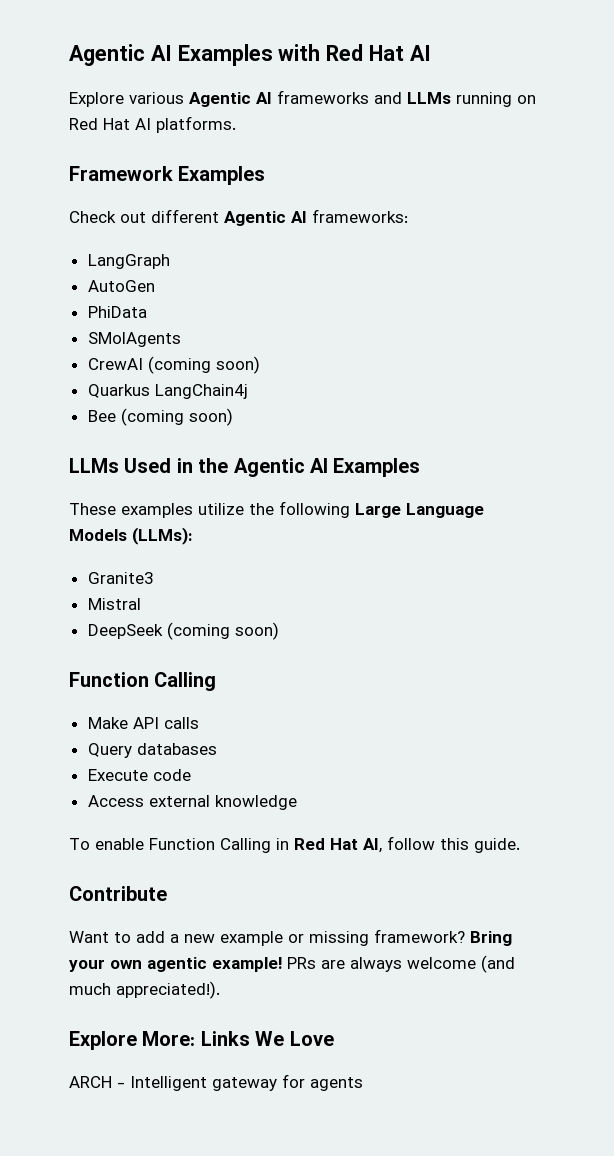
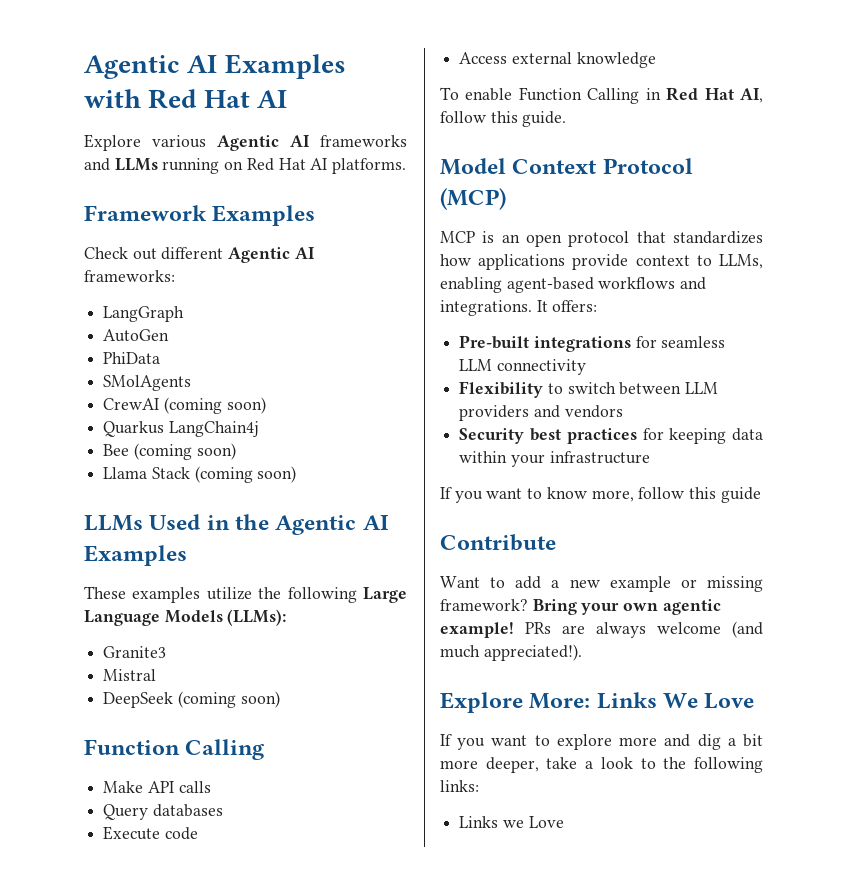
+ Llama Stack (coming soon)
+ Model Context Protocol (MCP)
+ MCP is an open protocol that standardizes how applications provide context to LLMs, enabling agent-based workflows and integrations. It offers:
+ Pre-built integrations for seamless LLM connectivity
+ Flexibility to switch between LLM providers and vendors
+ Security best practices for keeping data within your infrastructure
+ If you want to know more, follow this guide
- ARCH - Intelligent gateway for agents
+ If you want to explore more and dig a bit more deeper, take a look to the following links:
+ Links we Love

